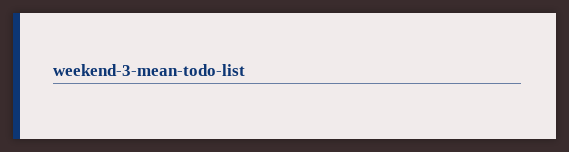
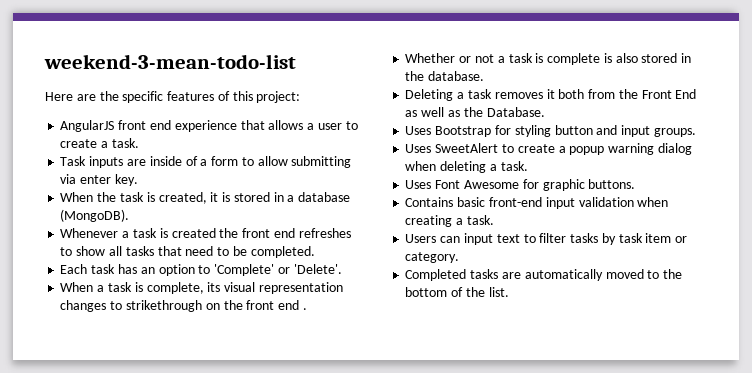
+ Here are the specific features of this project:
+ AngularJS front end experience that allows a user to create a task.
+ Task inputs are inside of a form to allow submitting via enter key.
+ When the task is created, it is stored in a database (MongoDB).
+ Whenever a task is created the front end refreshes to show all tasks that need to be completed.
+ Each task has an option to 'Complete' or 'Delete'.
+ When a task is complete, its visual representation changes to strikethrough on the front end .
+ Whether or not a task is complete is also stored in the database.
+ Deleting a task removes it both from the Front End as well as the Database.
+ Uses Bootstrap for styling button and input groups.
+ Uses SweetAlert to create a popup warning dialog when deleting a task.
+ Uses Font Awesome for graphic buttons.
+ Contains basic front-end input validation when creating a task.
+ Users can input text to filter tasks by task item or category.
+ Completed tasks are automatically moved to the bottom of the list.

